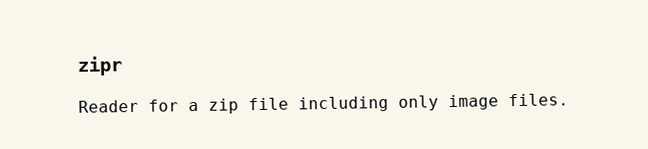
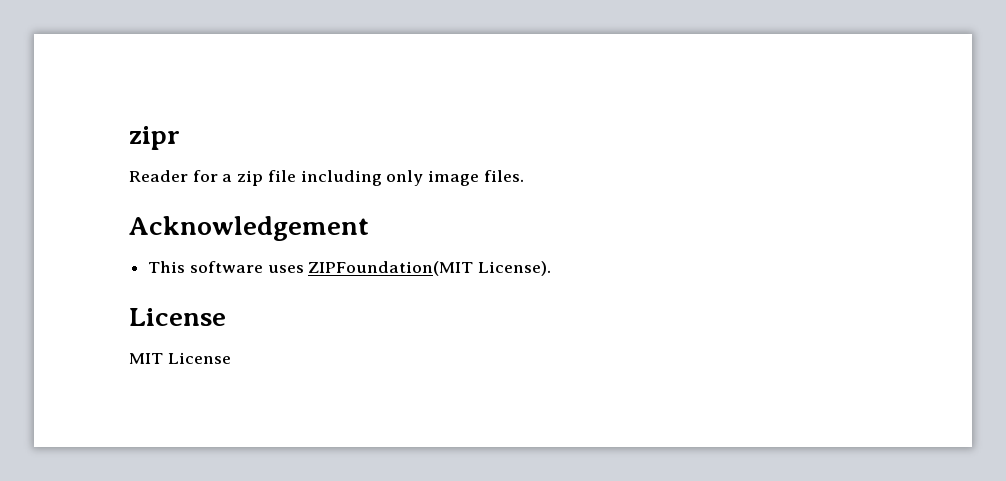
+ Acknowledgement
+ This software uses ZIPFoundation(MIT License).
+ License
+ MIT License

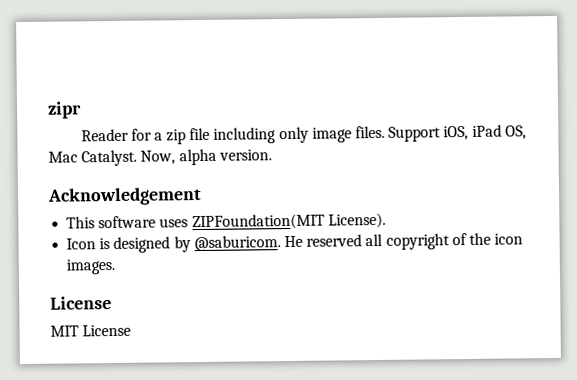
+ Support iOS, iPad OS, Mac Catalyst. Now, alpha version.
+ Icon is designed by @saburicom. He reserved all copyright of the icon images.

